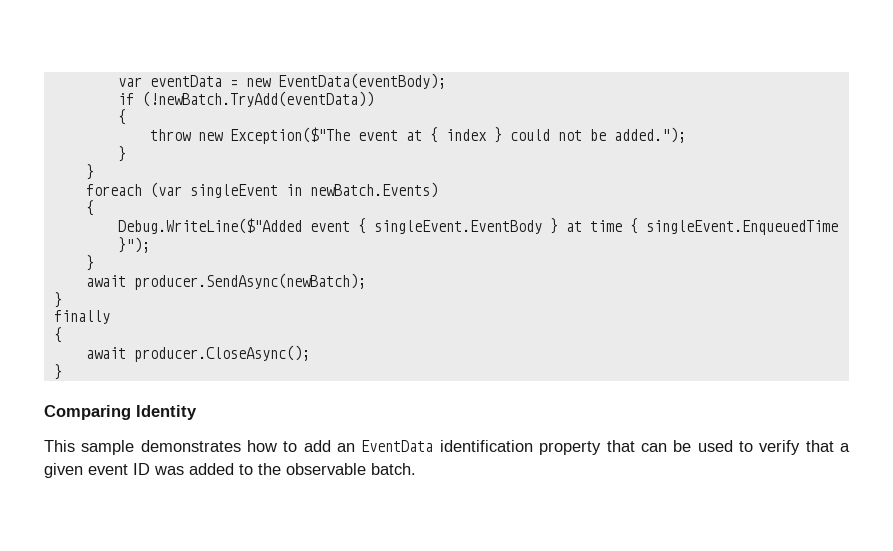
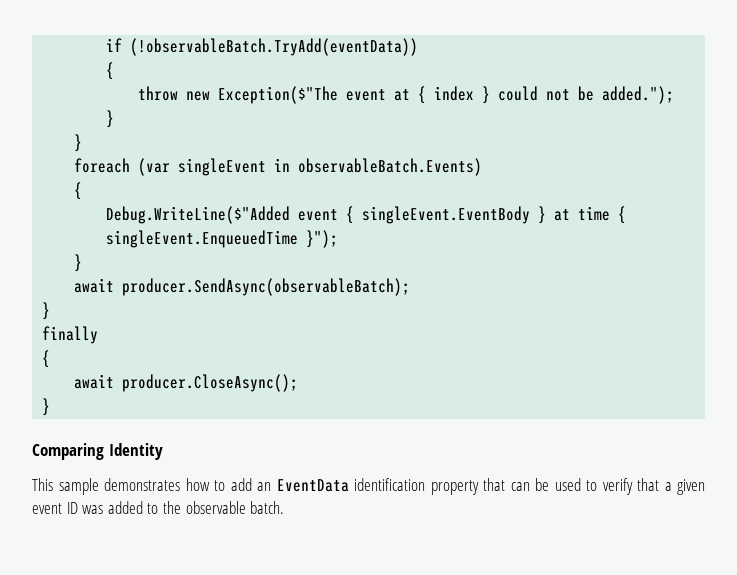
- var eventData = new EventData(eventBody);
- if (!newBatch.TryAdd(eventData))
+ if (!observableBatch.TryAdd(eventData))
- foreach (var singleEvent in newBatch.Events)
+ foreach (var singleEvent in observableBatch.Events)
- await producer.SendAsync(newBatch);
+ await producer.SendAsync(observableBatch);

